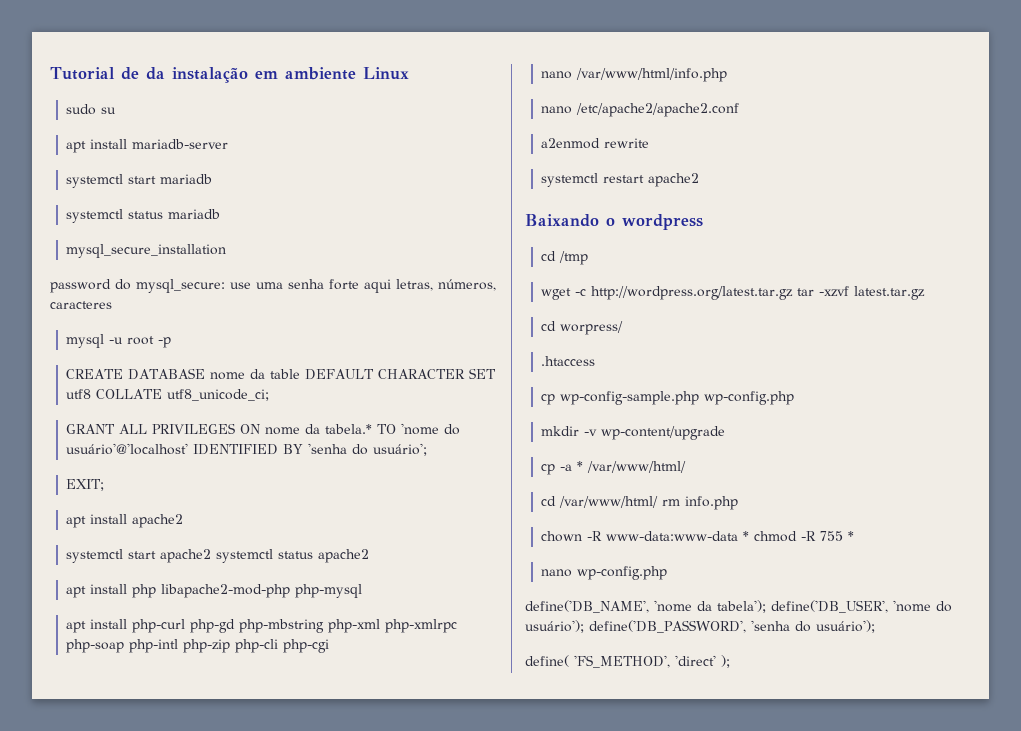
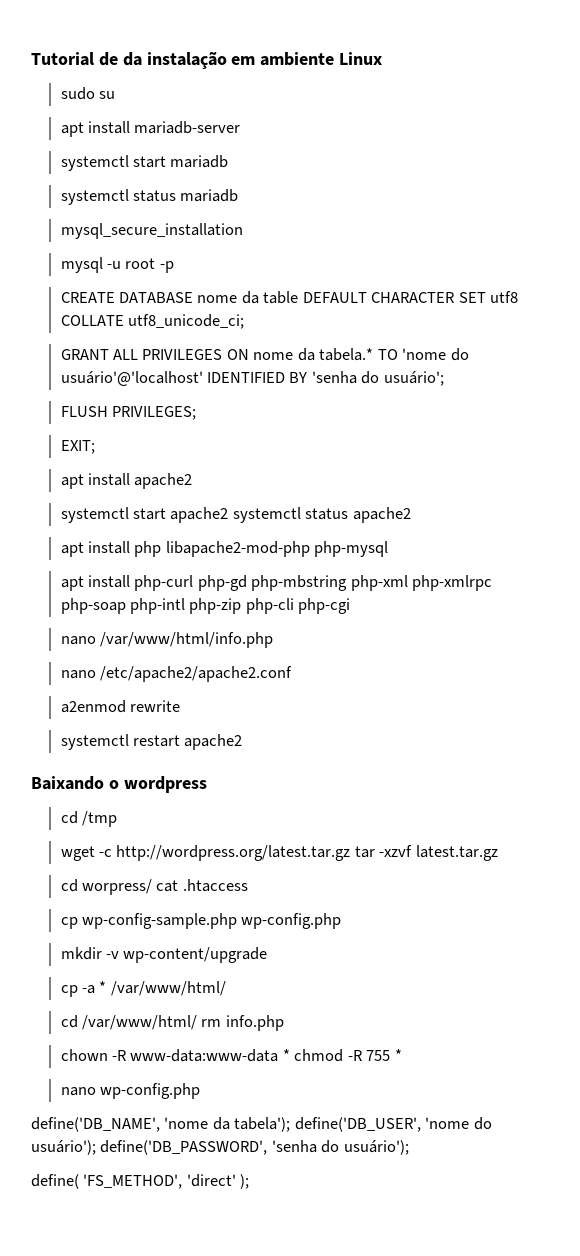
- password do mysql_secure: use uma senha forte aqui letras, números, caracteres
+ FLUSH PRIVILEGES;
- cd worpress/
- .htaccess
+ cd worpress/ cat .htaccess

